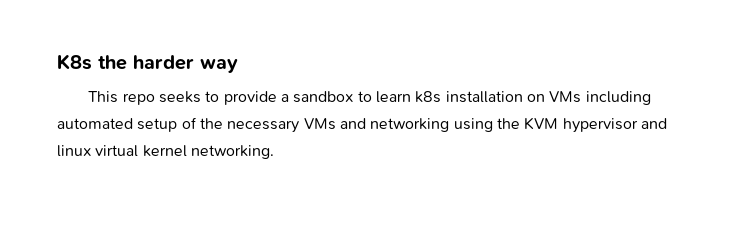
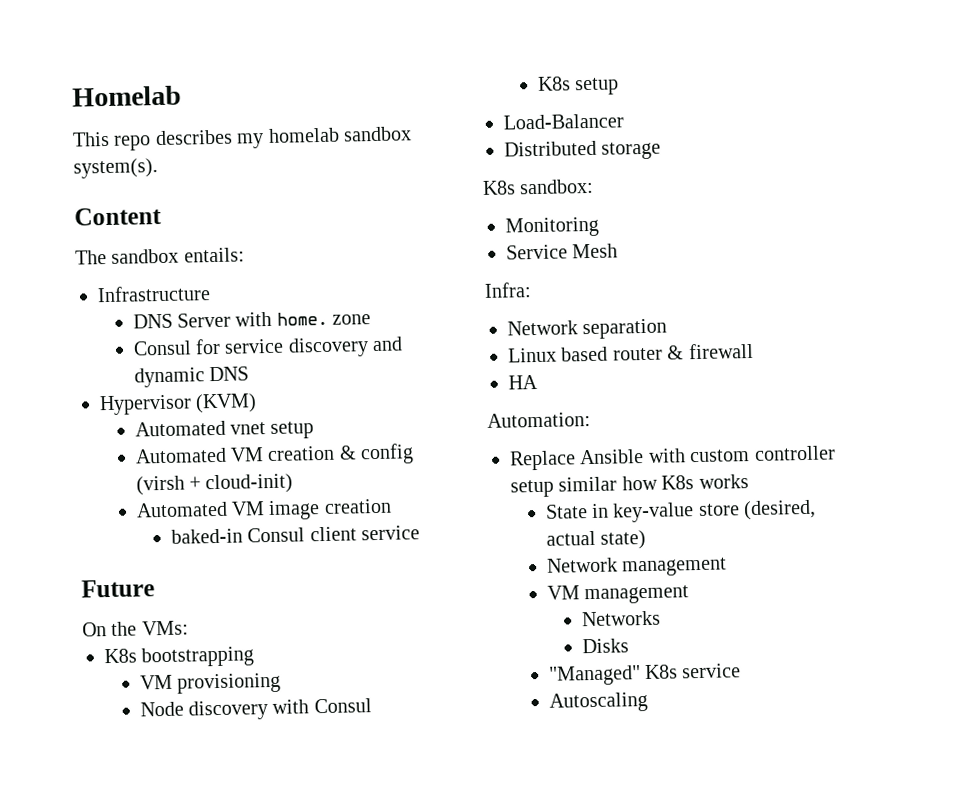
- K8s the harder way
- This repo seeks to provide a sandbox to learn k8s installation on VMs including automated setup of the necessary VMs and networking using the KVM hypervisor and linux virtual kernel networking.
+ Homelab
+ This repo describes my homelab sandbox system(s).
+ Content
+ The sandbox entails:
+ Infrastructure
+ DNS Server with home. zone
+ Consul for service discovery and dynamic DNS
+ Hypervisor (KVM)
+ Automated vnet setup
+ Automated VM creation & config (virsh + cloud-init)
+ Automated VM image creation
+ baked-in Consul client service
+ Future
+ On the VMs:
+ K8s bootstrapping
+ VM provisioning
+ Node discovery with Consul
+ K8s setup
+ Load-Balancer
+ Distributed storage
+ K8s sandbox:
+ Monitoring
+ Service Mesh
+ Infra:
+ Network separation
+ Linux based router & firewall
+ HA
+ Automation:
+ Replace Ansible with custom controller setup similar how K8s works
+ State in key-value store (desired, actual state)
+ Network management
+ VM management
+ Networks
+ Disks
+ "Managed" K8s service
+ Autoscaling

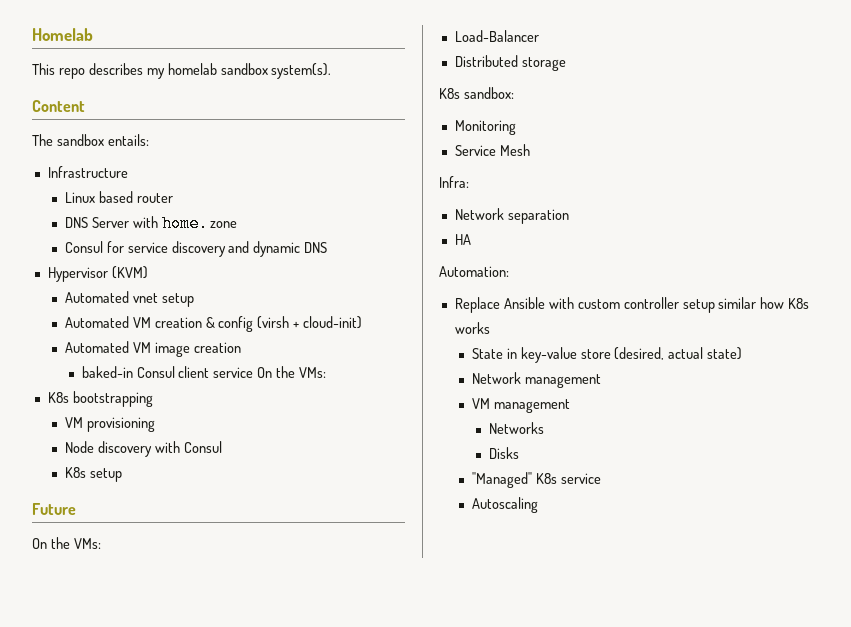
+ Linux based router
- baked-in Consul client service
- Future
- On the VMs:
+ baked-in Consul client service On the VMs:
+ Future
+ On the VMs:
- Linux based router & firewall

